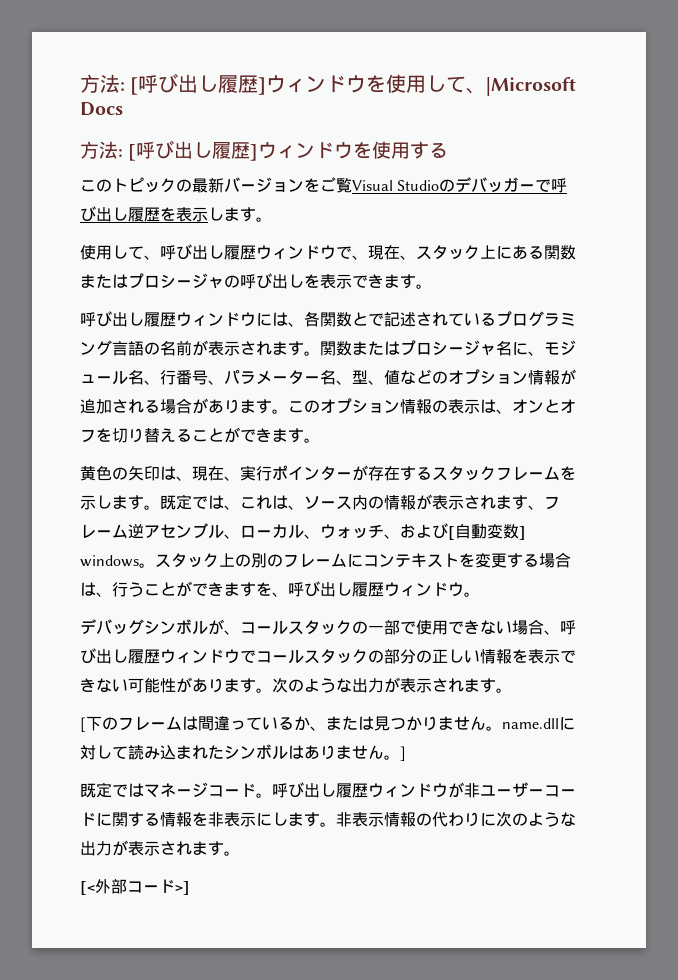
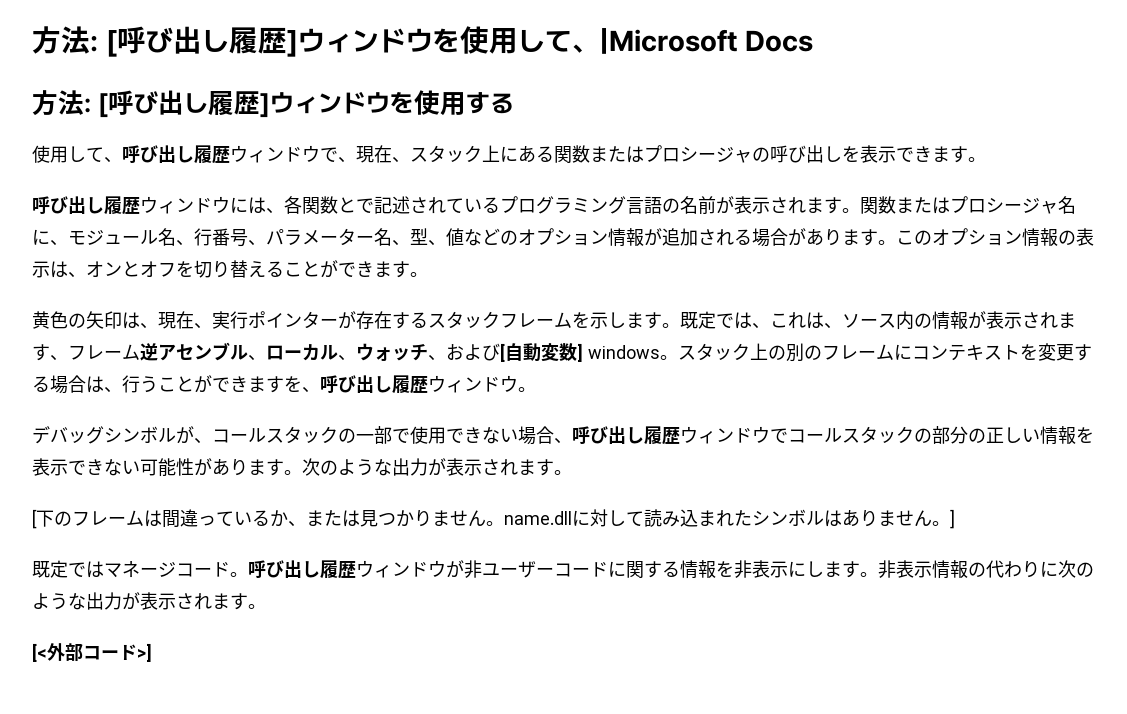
- このトピックの最新バージョンをご覧Visual Studioのデバッガーで呼び出し履歴を表示します。

